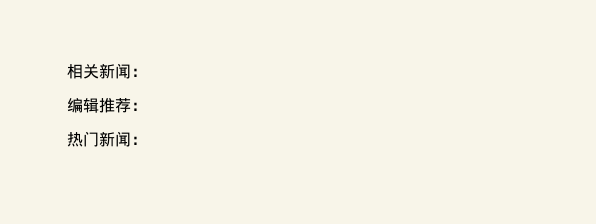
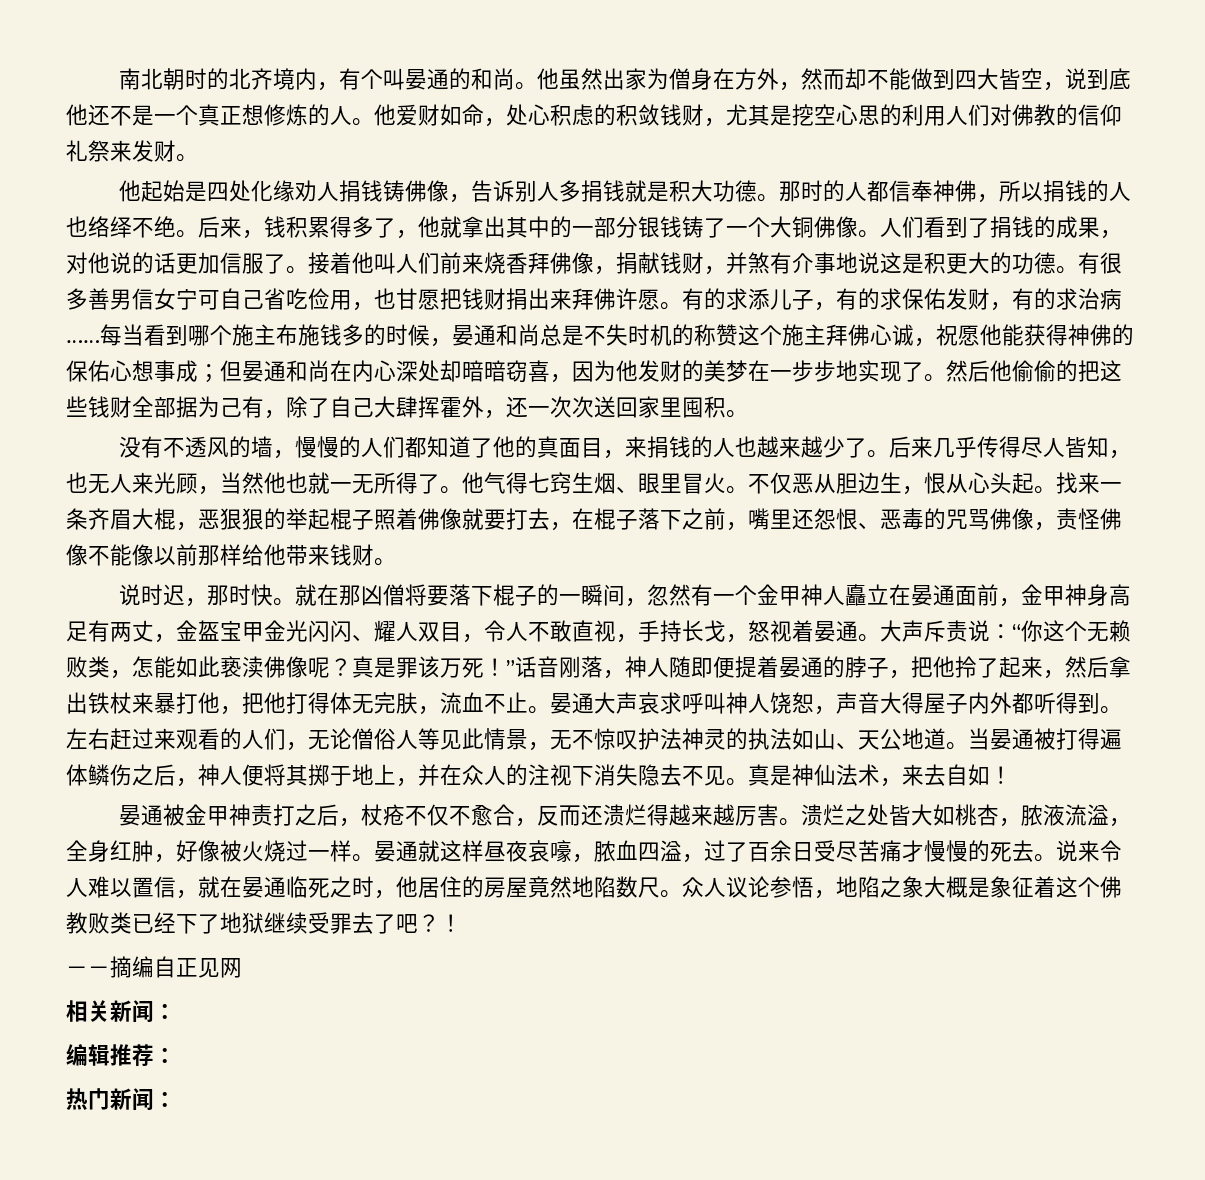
+ 南北朝时的北齐境内，有个叫晏通的和尚。他虽然出家为僧身在方外，然而却不能做到四大皆空，说到底他还不是一个真正想修炼的人。他爱财如命，处心积虑的积敛钱财，尤其是挖空心思的利用人们对佛教的信仰礼祭来发财。
+ 他起始是四处化缘劝人捐钱铸佛像，告诉别人多捐钱就是积大功德。那时的人都信奉神佛，所以捐钱的人也络绎不绝。后来，钱积累得多了，他就拿出其中的一部分银钱铸了一个大铜佛像。人们看到了捐钱的成果，对他说的话更加信服了。接着他叫人们前来烧香拜佛像，捐献钱财，并煞有介事地说这是积更大的功德。有很多善男信女宁可自己省吃俭用，也甘愿把钱财捐出来拜佛许愿。有的求添儿子，有的求保佑发财，有的求治病……每当看到哪个施主布施钱多的时候，晏通和尚总是不失时机的称赞这个施主拜佛心诚，祝愿他能获得神佛的保佑心想事成；但晏通和尚在内心深处却暗暗窃喜，因为他发财的美梦在一步步地实现了。然后他偷偷的把这些钱财全部据为己有，除了自己大肆挥霍外，还一次次送回家里囤积。
+ 没有不透风的墙，慢慢的人们都知道了他的真面目，来捐钱的人也越来越少了。后来几乎传得尽人皆知，也无人来光顾，当然他也就一无所得了。他气得七窍生烟、眼里冒火。不仅恶从胆边生，恨从心头起。找来一条齐眉大棍，恶狠狠的举起棍子照着佛像就要打去，在棍子落下之前，嘴里还怨恨、恶毒的咒骂佛像，责怪佛像不能像以前那样给他带来钱财。
+ 说时迟，那时快。就在那凶僧将要落下棍子的一瞬间，忽然有一个金甲神人矗立在晏通面前，金甲神身高足有两丈，金盔宝甲金光闪闪、耀人双目，令人不敢直视，手持长戈，怒视着晏通。大声斥责说：“你这个无赖败类，怎能如此亵渎佛像呢？真是罪该万死！”话音刚落，神人随即便提着晏通的脖子，把他拎了起来，然后拿出铁杖来暴打他，把他打得体无完肤，流血不止。晏通大声哀求呼叫神人饶恕，声音大得屋子内外都听得到。左右赶过来观看的人们，无论僧俗人等见此情景，无不惊叹护法神灵的执法如山、天公地道。当晏通被打得遍体鳞伤之后，神人便将其掷于地上，并在众人的注视下消失隐去不见。真是神仙法术，来去自如！
+ 晏通被金甲神责打之后，杖疮不仅不愈合，反而还溃烂得越来越厉害。溃烂之处皆大如桃杏，脓液流溢，全身红肿，好像被火烧过一样。晏通就这样昼夜哀嚎，脓血四溢，过了百余日受尽苦痛才慢慢的死去。说来令人难以置信，就在晏通临死之时，他居住的房屋竟然地陷数尺。众人议论参悟，地陷之象大概是象征着这个佛教败类已经下了地狱继续受罪去了吧？！
+ －－摘编自正见网

